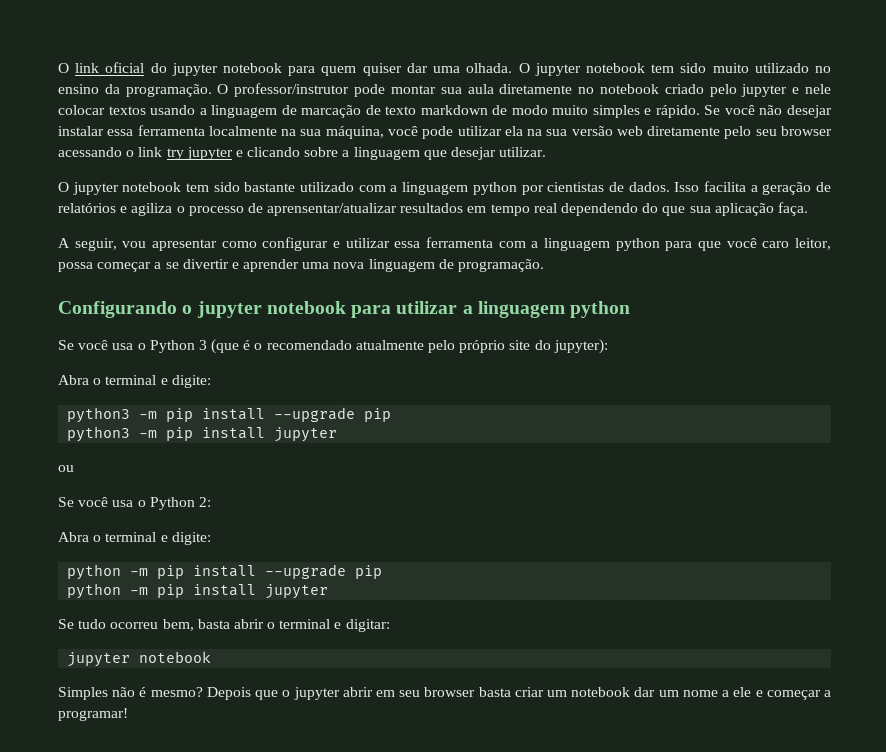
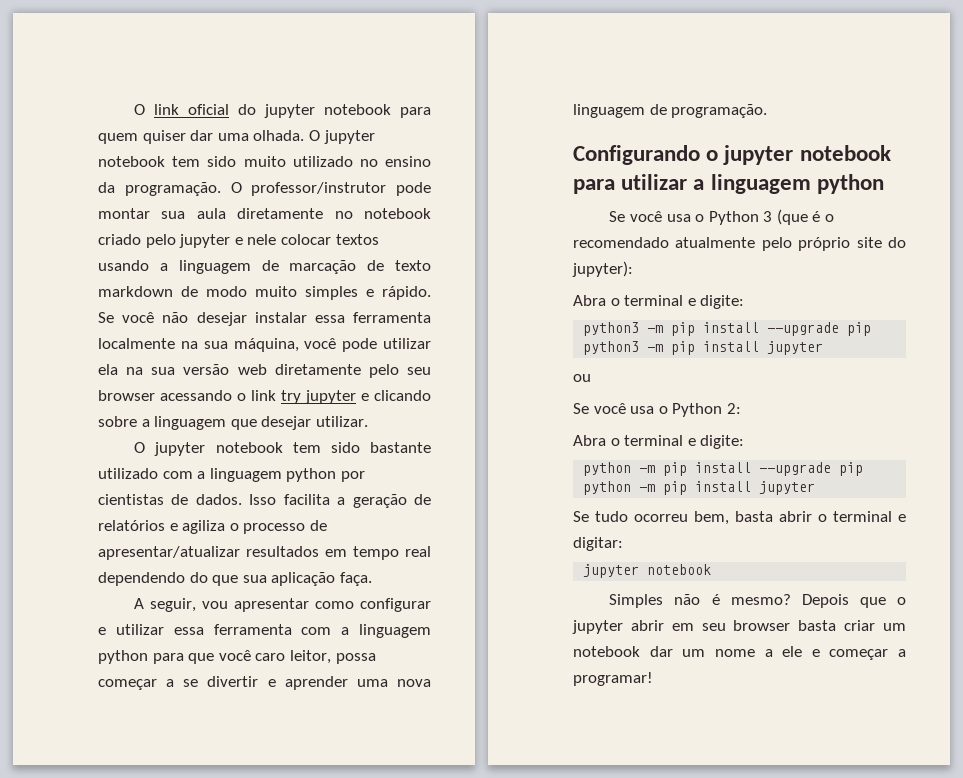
- Isso facilita a geração de relatórios e agiliza o processo de aprensentar/atualizar resultados em tempo real dependendo do que sua aplicação faça.
+ Isso facilita a geração de relatórios e agiliza o processo de apresentar/atualizar resultados em tempo real dependendo do que sua aplicação faça.

